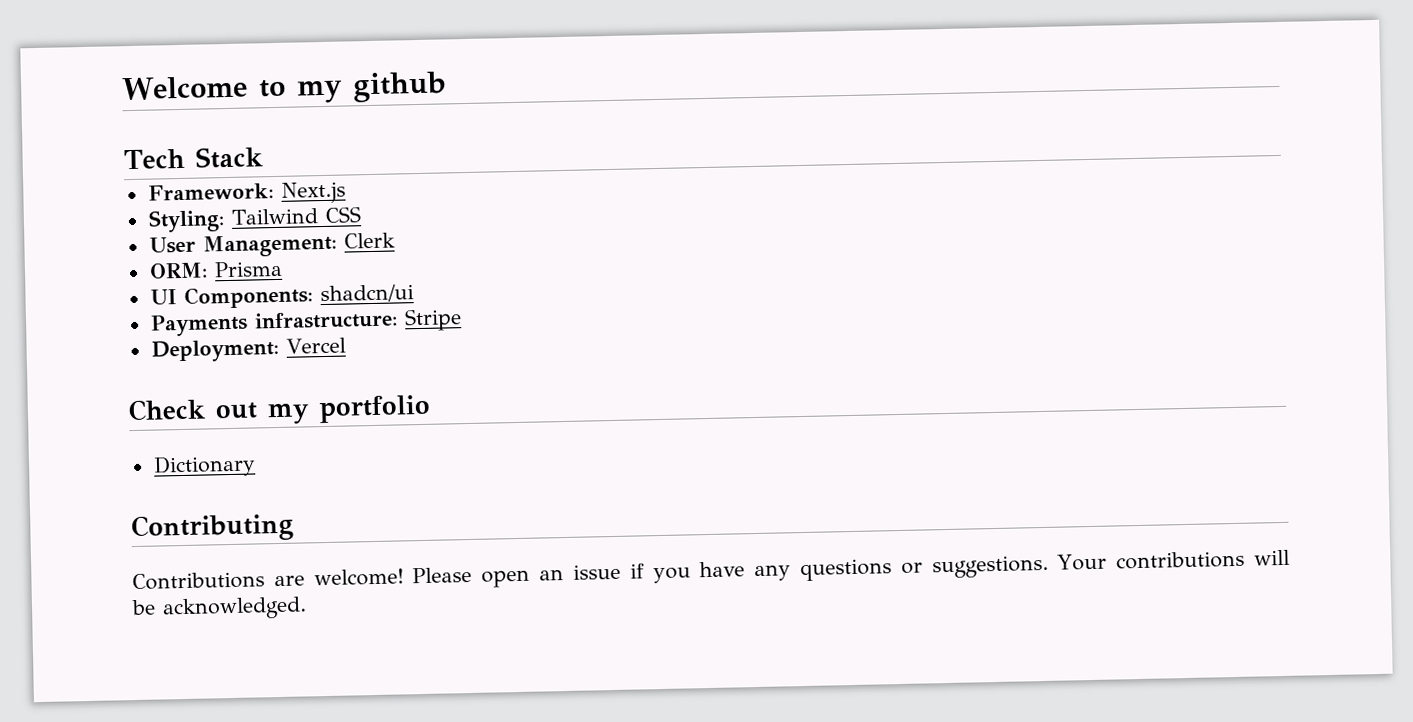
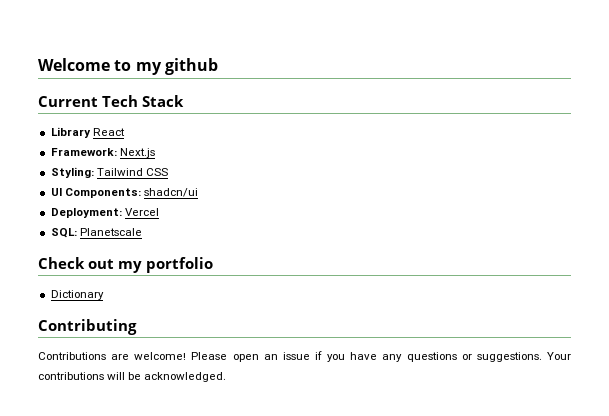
- Tech Stack
+ Current Tech Stack
+ Library React
- User Management: Clerk
- ORM: Prisma
- Payments infrastructure: Stripe
+ SQL: Planetscale

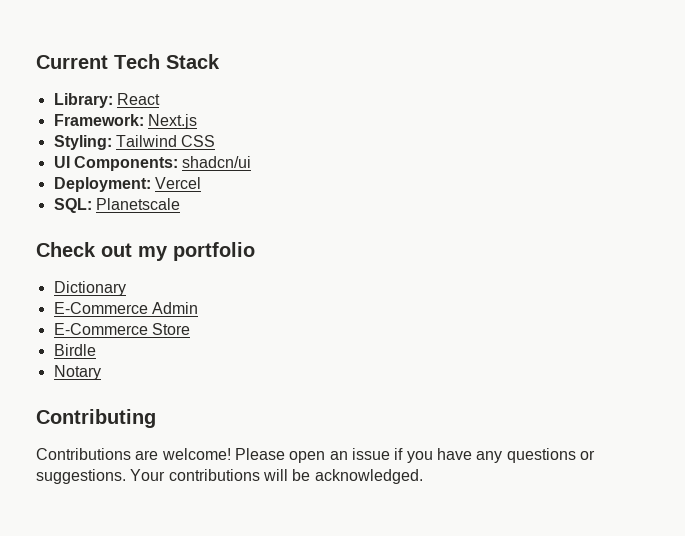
- Welcome to my github
- Library React
+ Library: React
+ E-Commerce Admin
+ E-Commerce Store
+ Birdle
+ Notary

